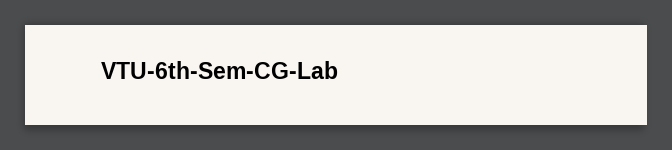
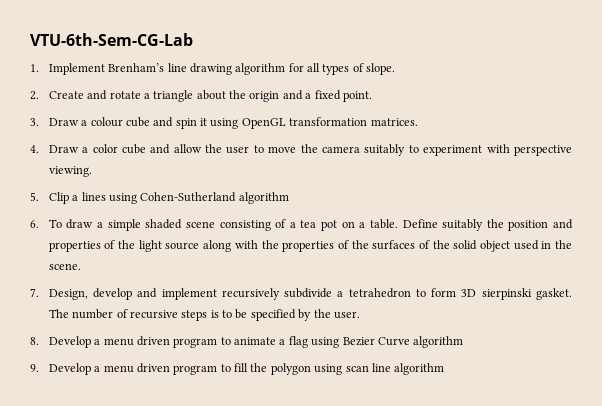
+ 1. Implement Brenham’s line drawing algorithm for all types of slope.
+ 2. Create and rotate a triangle about the origin and a fixed point.
+ 3. Draw a colour cube and spin it using OpenGL transformation matrices.
+ 4. Draw a color cube and allow the user to move the camera suitably to experiment with perspective viewing.
+ 5. Clip a lines using Cohen-Sutherland algorithm
+ 6. To draw a simple shaded scene consisting of a tea pot on a table. Define suitably the position and properties of the light source along with the properties of the surfaces of the solid object used in the scene.
+ 7. Design, develop and implement recursively subdivide a tetrahedron to form 3D sierpinski gasket. The number of recursive steps is to be specified by the user.
+ 8. Develop a menu driven program to animate a flag using Bezier Curve algorithm
+ 9. Develop a menu driven program to fill the polygon using scan line algorithm

